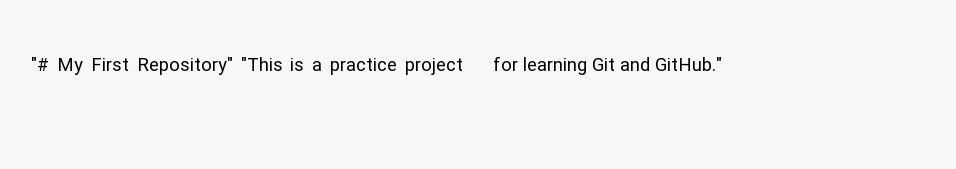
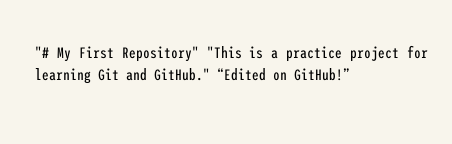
+ “Edited on GitHub!”

